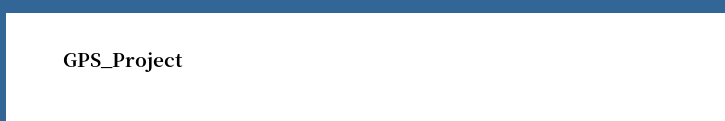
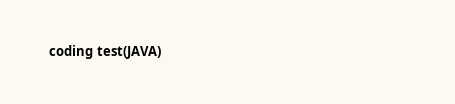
- GPS_Project
+ coding test(JAVA)

